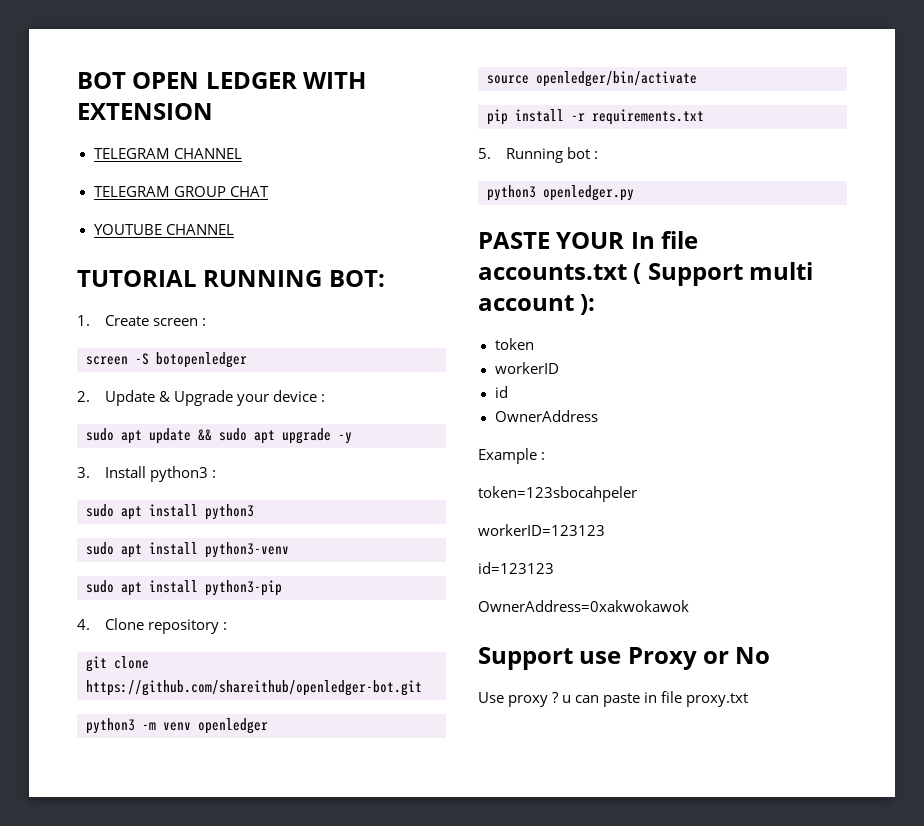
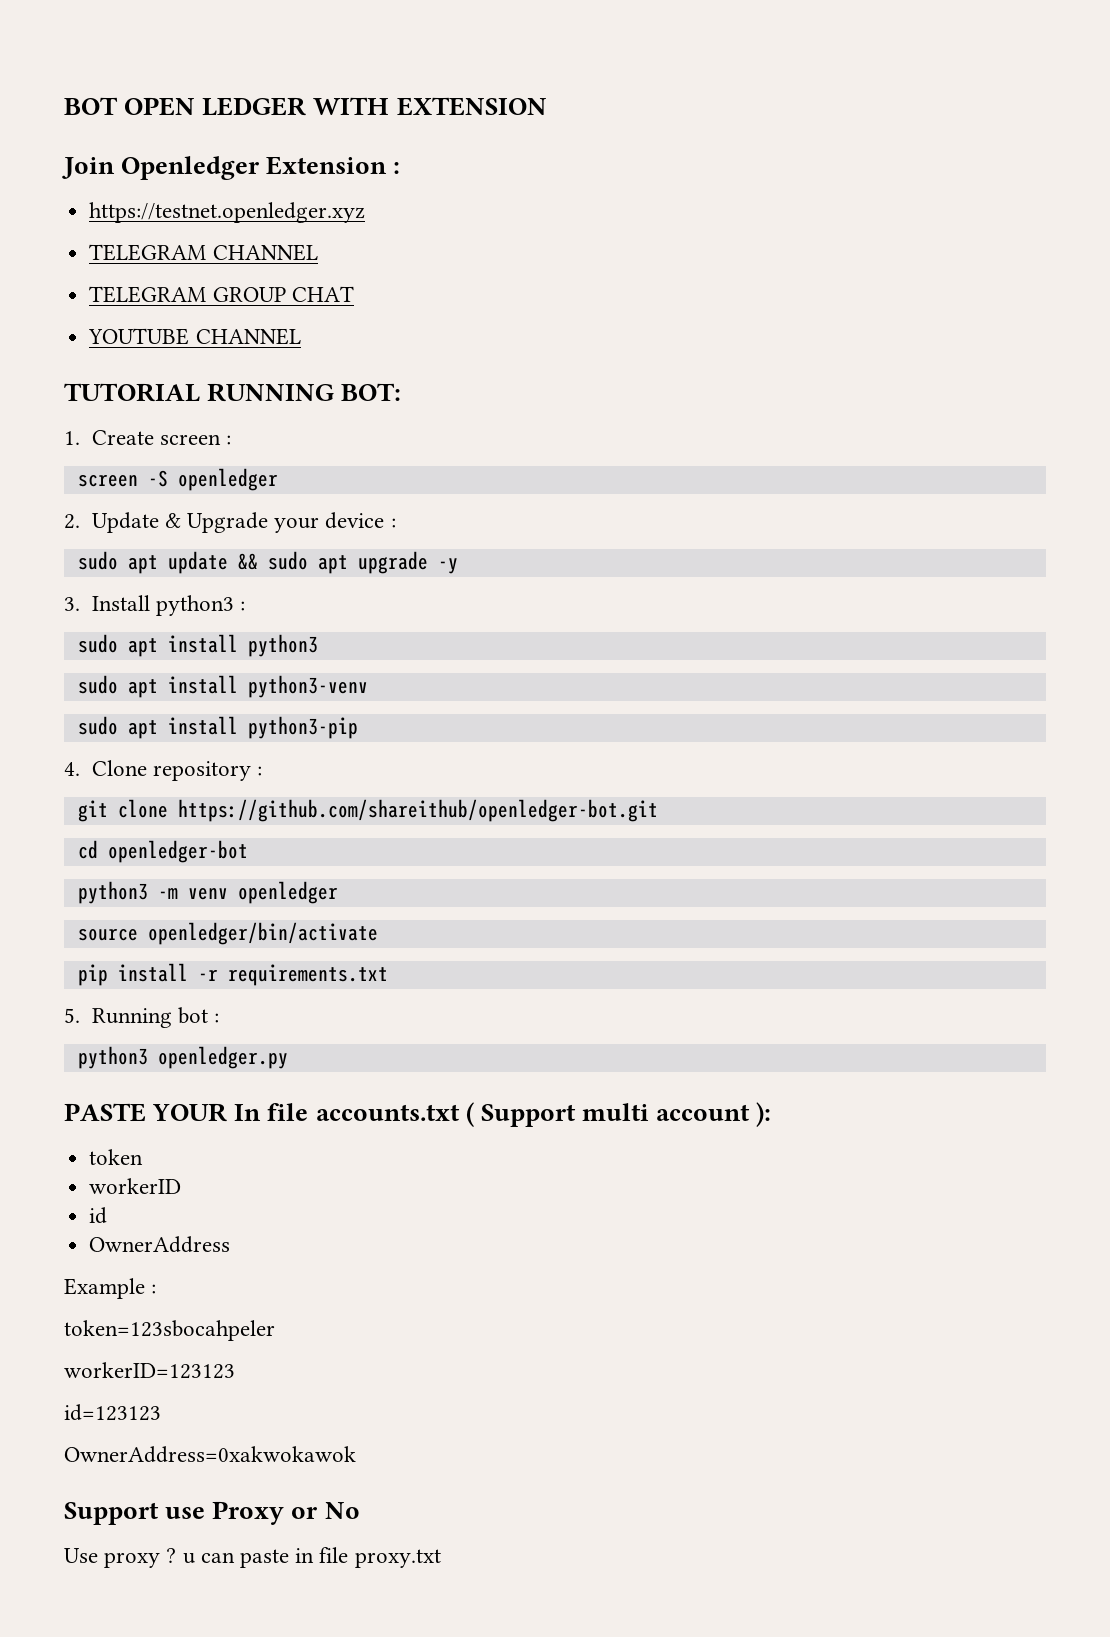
+ Join Openledger Extension :
+ https://testnet.openledger.xyz
- screen -S botopenledger
+ screen -S openledger
+ cd openledger-bot

